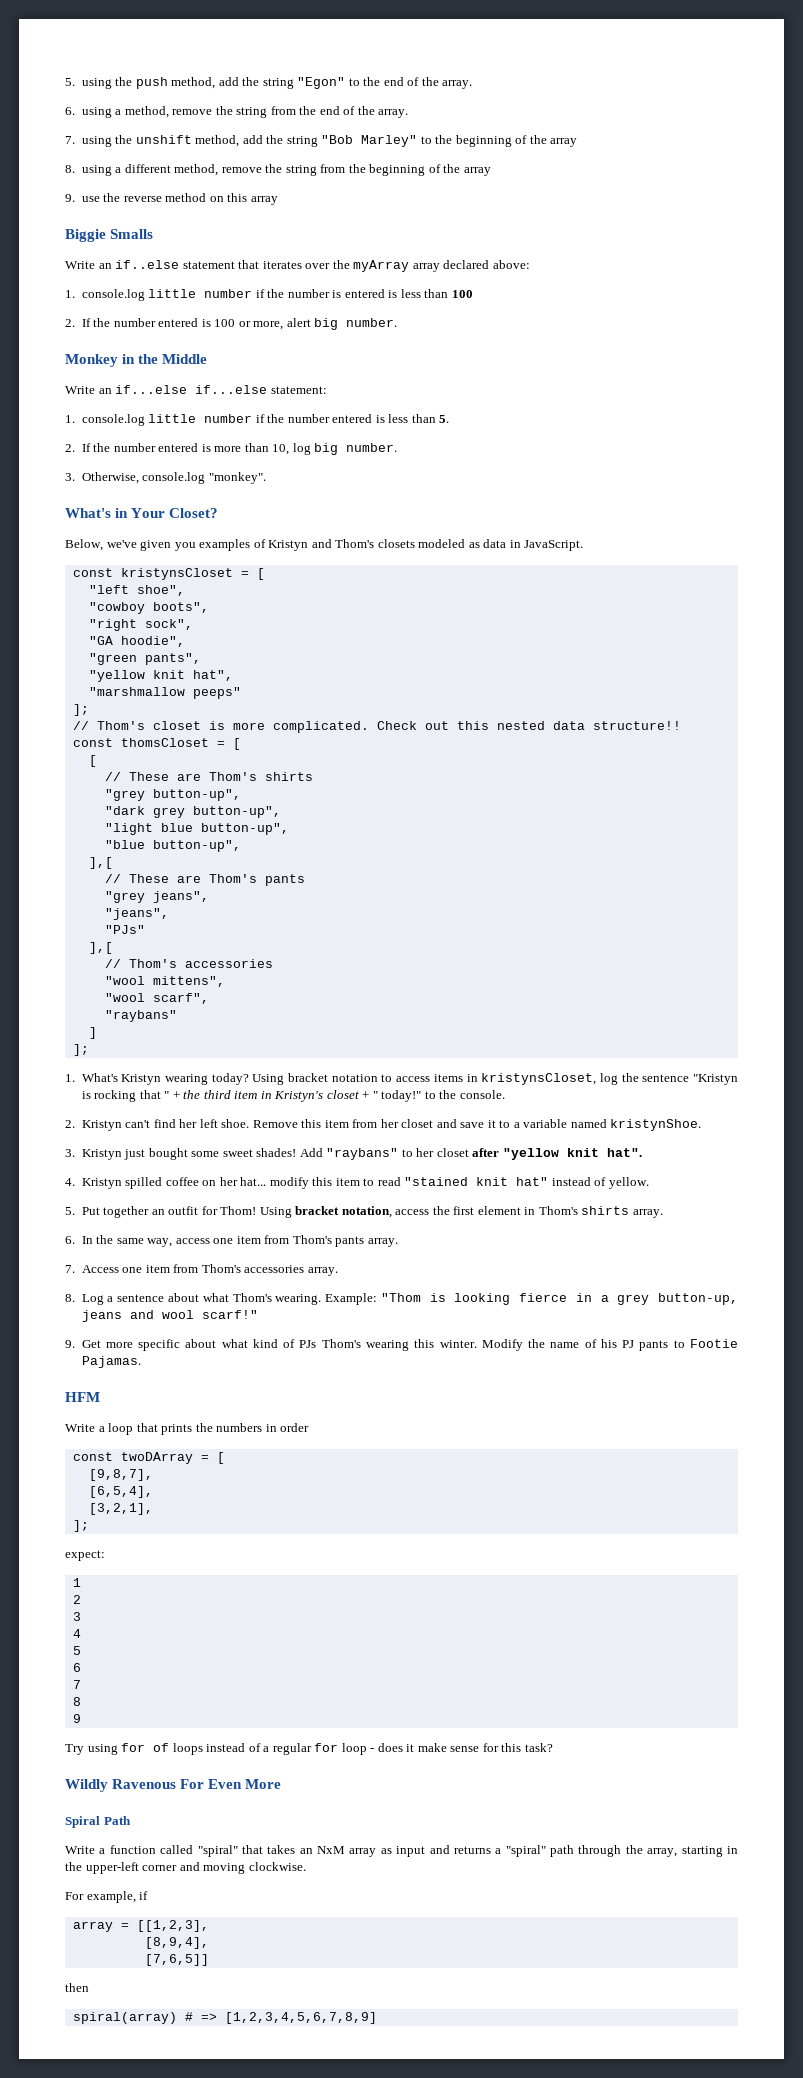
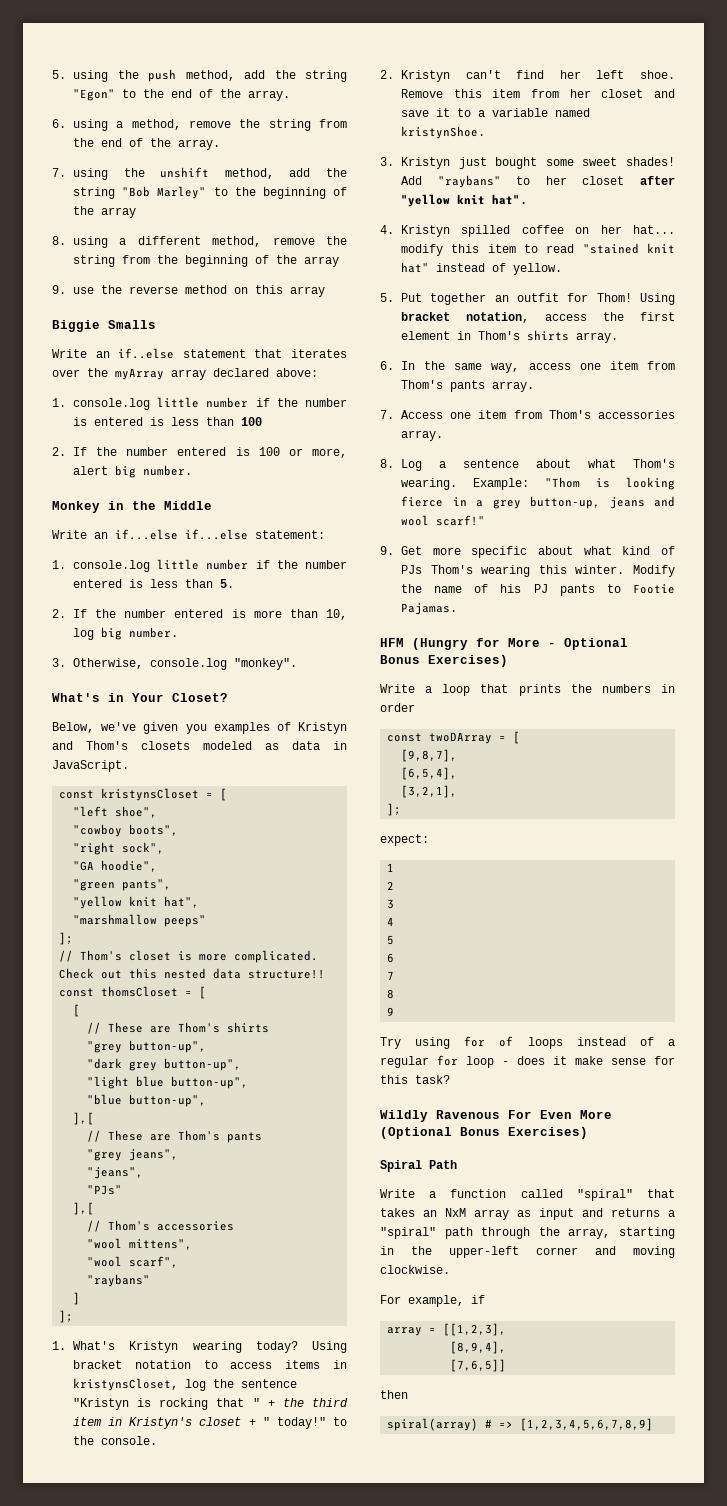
- HFM
+ HFM (Hungry for More - Optional Bonus Exercises)
- Wildly Ravenous For Even More
+ Wildly Ravenous For Even More (Optional Bonus Exercises)

